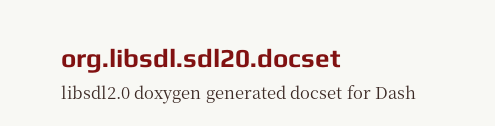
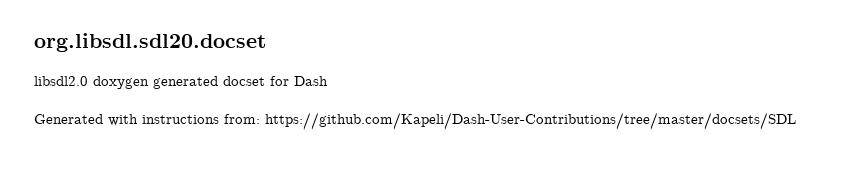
+ Generated with instructions from: https://github.com/Kapeli/Dash-User-Contributions/tree/master/docsets/SDL

